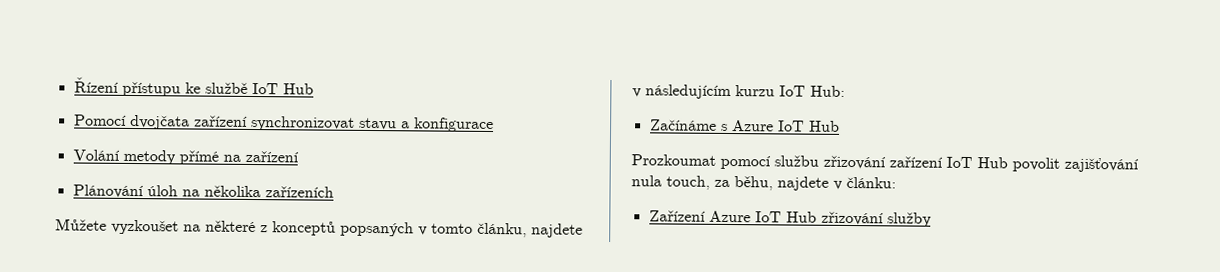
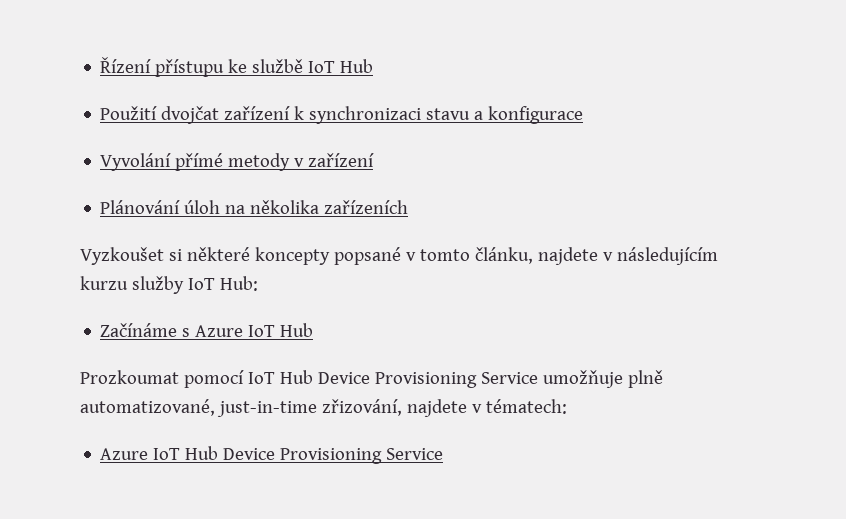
- Pomocí dvojčata zařízení synchronizovat stavu a konfigurace
+ Použití dvojčat zařízení k synchronizaci stavu a konfigurace
- Volání metody přímé na zařízení
+ Vyvolání přímé metody v zařízení
- Můžete vyzkoušet na některé z konceptů popsaných v tomto článku, najdete v následujícím kurzu IoT Hub:
+ Vyzkoušet si některé koncepty popsané v tomto článku, najdete v následujícím kurzu služby IoT Hub:
- Prozkoumat pomocí službu zřizování zařízení IoT Hub povolit zajišťování nula touch, za běhu, najdete v článku:
- Zařízení Azure IoT Hub zřizování služby
+ Prozkoumat pomocí IoT Hub Device Provisioning Service umožňuje plně automatizované, just-in-time zřizování, najdete v tématech:
+ Azure IoT Hub Device Provisioning Service

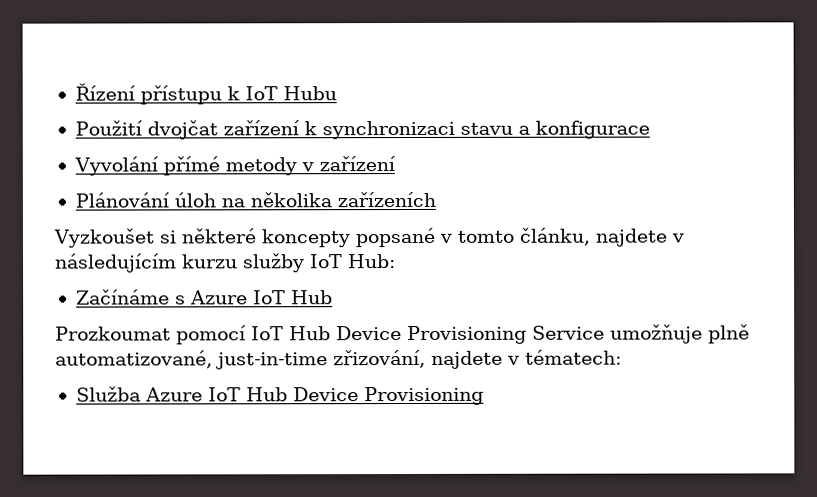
- Řízení přístupu ke službě IoT Hub
+ Řízení přístupu k IoT Hubu
- Azure IoT Hub Device Provisioning Service
+ Služba Azure IoT Hub Device Provisioning

